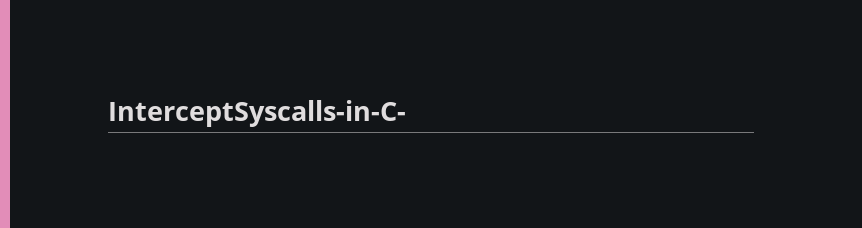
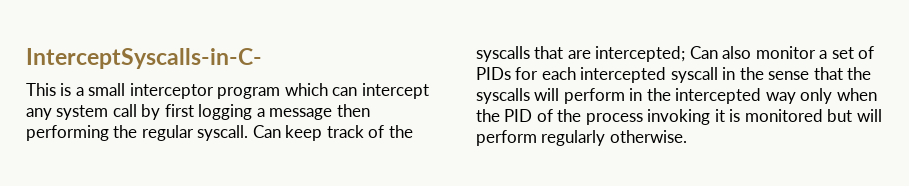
+ This is a small interceptor program which can intercept any system call by first logging a message then performing the regular syscall. Can keep track of the syscalls that are intercepted; Can also monitor a set of PIDs for each intercepted syscall in the sense that the syscalls will perform in the intercepted way only when the PID of the process invoking it is monitored but will perform regularly otherwise.

